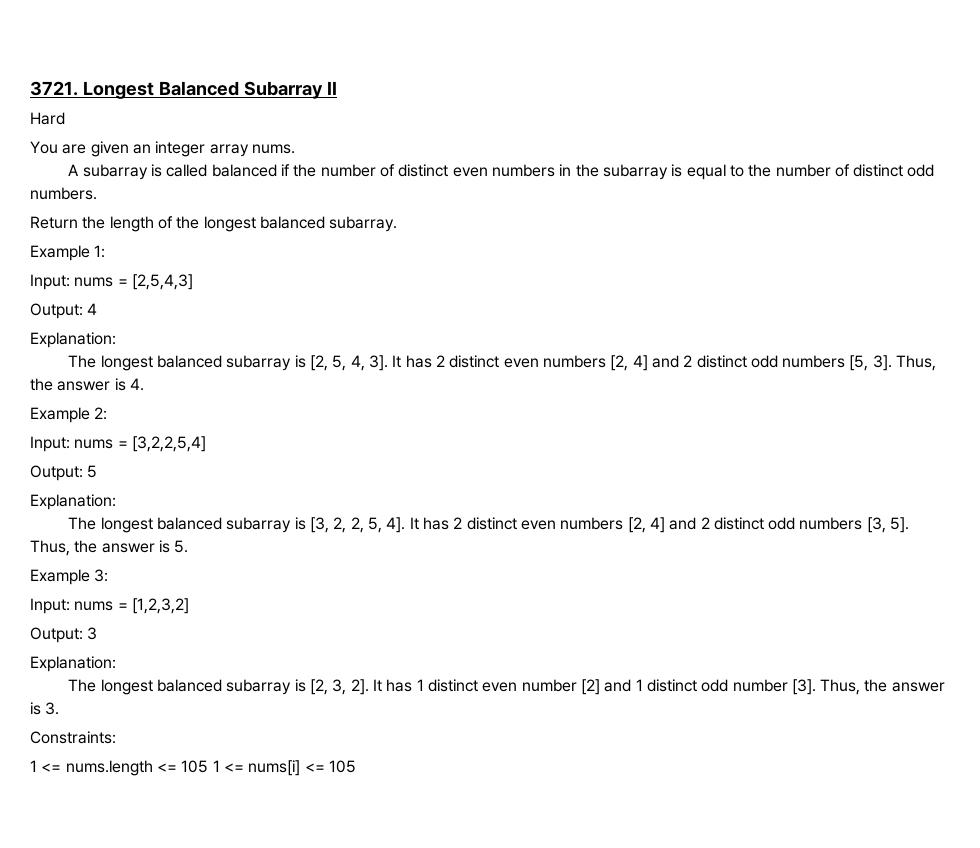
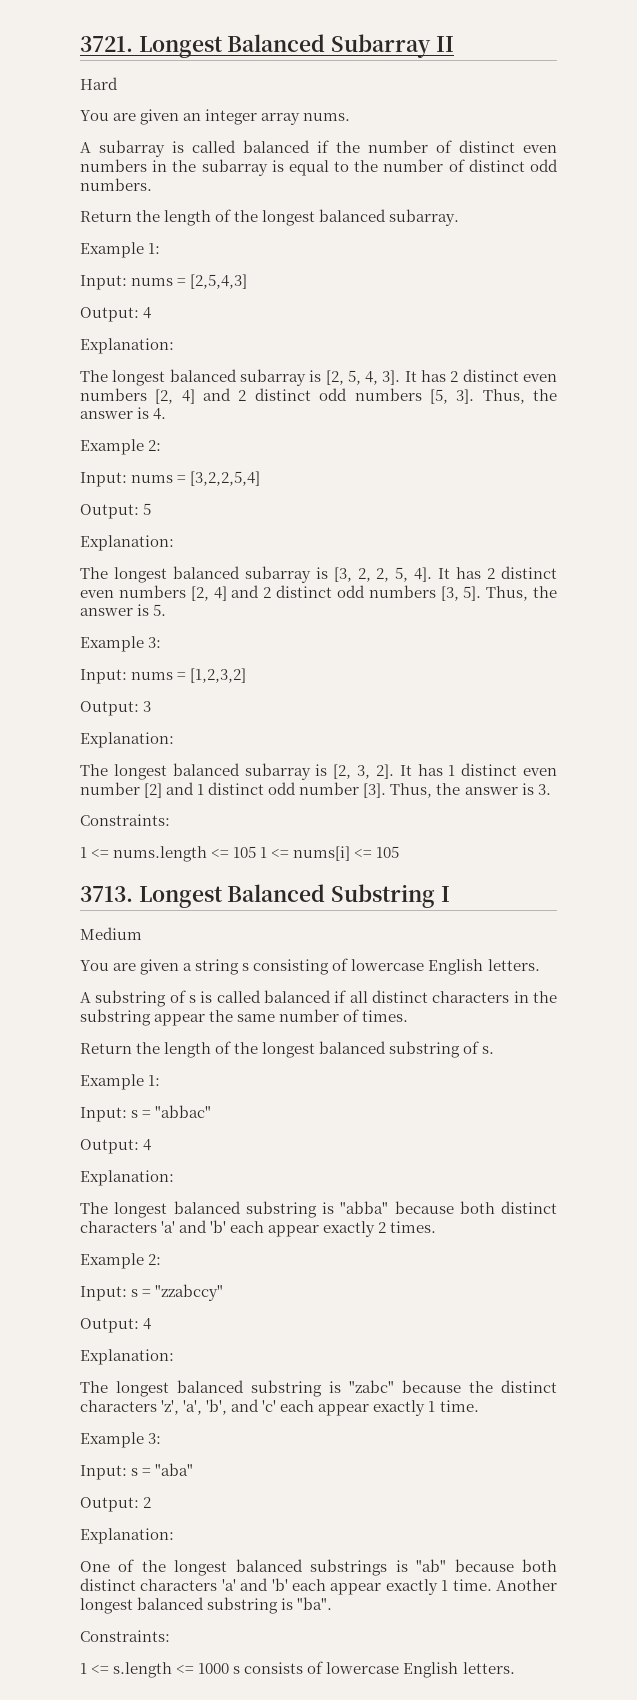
+ 3713. Longest Balanced Substring I
+ Medium
+ You are given a string s consisting of lowercase English letters.
+ A substring of s is called balanced if all distinct characters in the substring appear the same number of times.
+ Return the length of the longest balanced substring of s.
+ Example 1:
+ Input: s = "abbac"
+ Output: 4
+ Explanation:
+ The longest balanced substring is "abba" because both distinct characters 'a' and 'b' each appear exactly 2 times.
+ Example 2:
+ Input: s = "zzabccy"
+ Output: 4
+ Explanation:
+ The longest balanced substring is "zabc" because the distinct characters 'z', 'a', 'b', and 'c' each appear exactly 1 time.
+ Example 3:
+ Input: s = "aba"
+ Output: 2
+ Explanation:
+ One of the longest balanced substrings is "ab" because both distinct characters 'a' and 'b' each appear exactly 1 time. Another longest balanced substring is "ba".
+ Constraints:
+ 1 <= s.length <= 1000 s consists of lowercase English letters.

